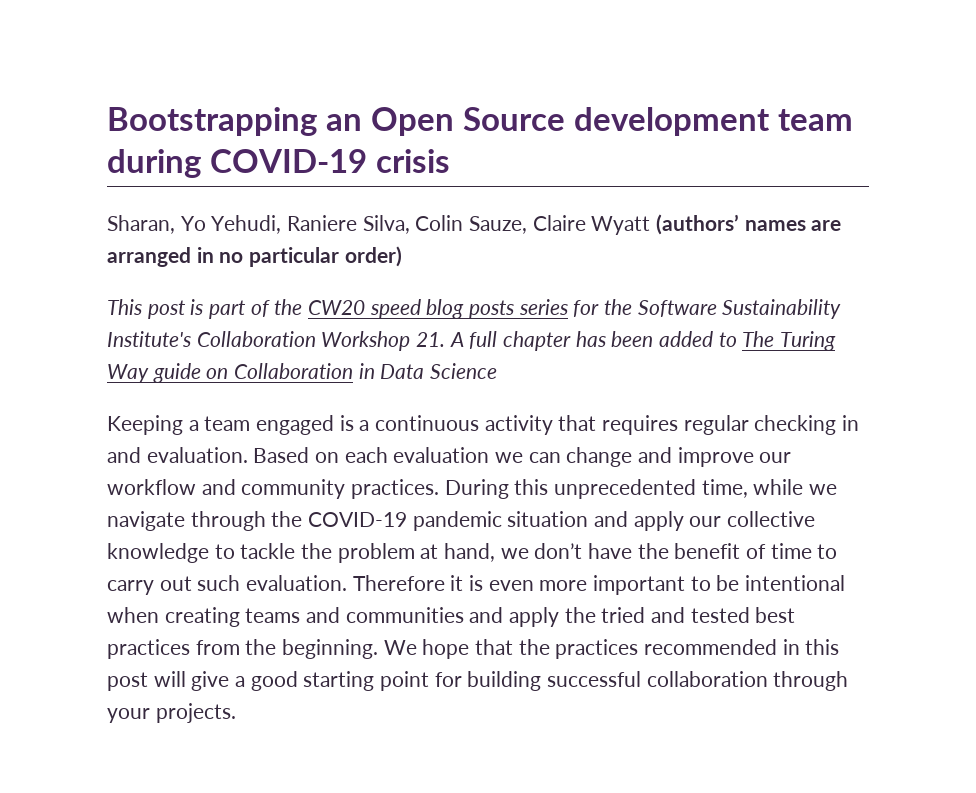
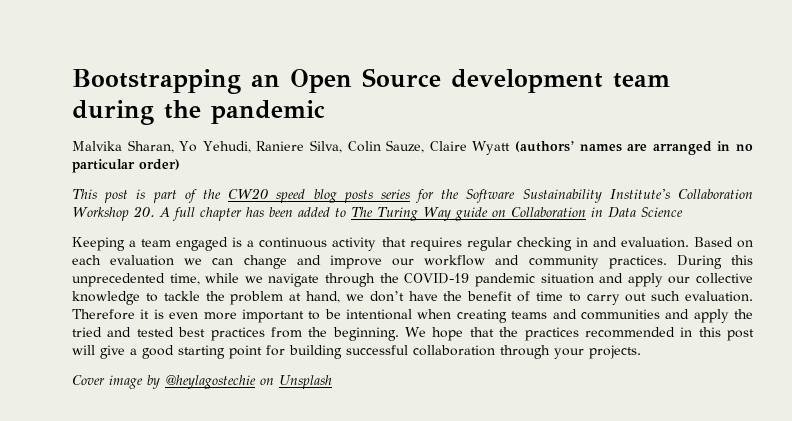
- Bootstrapping an Open Source development team during COVID-19 crisis
- Sharan, Yo Yehudi, Raniere Silva, Colin Sauze, Claire Wyatt (authors’ names are arranged in no particular order)
+ Bootstrapping an Open Source development team during the pandemic
+ Malvika Sharan, Yo Yehudi, Raniere Silva, Colin Sauze, Claire Wyatt (authors’ names are arranged in no particular order)
- This post is part of the CW20 speed blog posts series for the Software Sustainability Institute's Collaboration Workshop 21. A full chapter has been added to The Turing Way guide on Collaboration in Data Science
+ This post is part of the CW20 speed blog posts series for the Software Sustainability Institute's Collaboration Workshop 20. A full chapter has been added to The Turing Way guide on Collaboration in Data Science
+ Cover image by @heylagostechie on Unsplash

